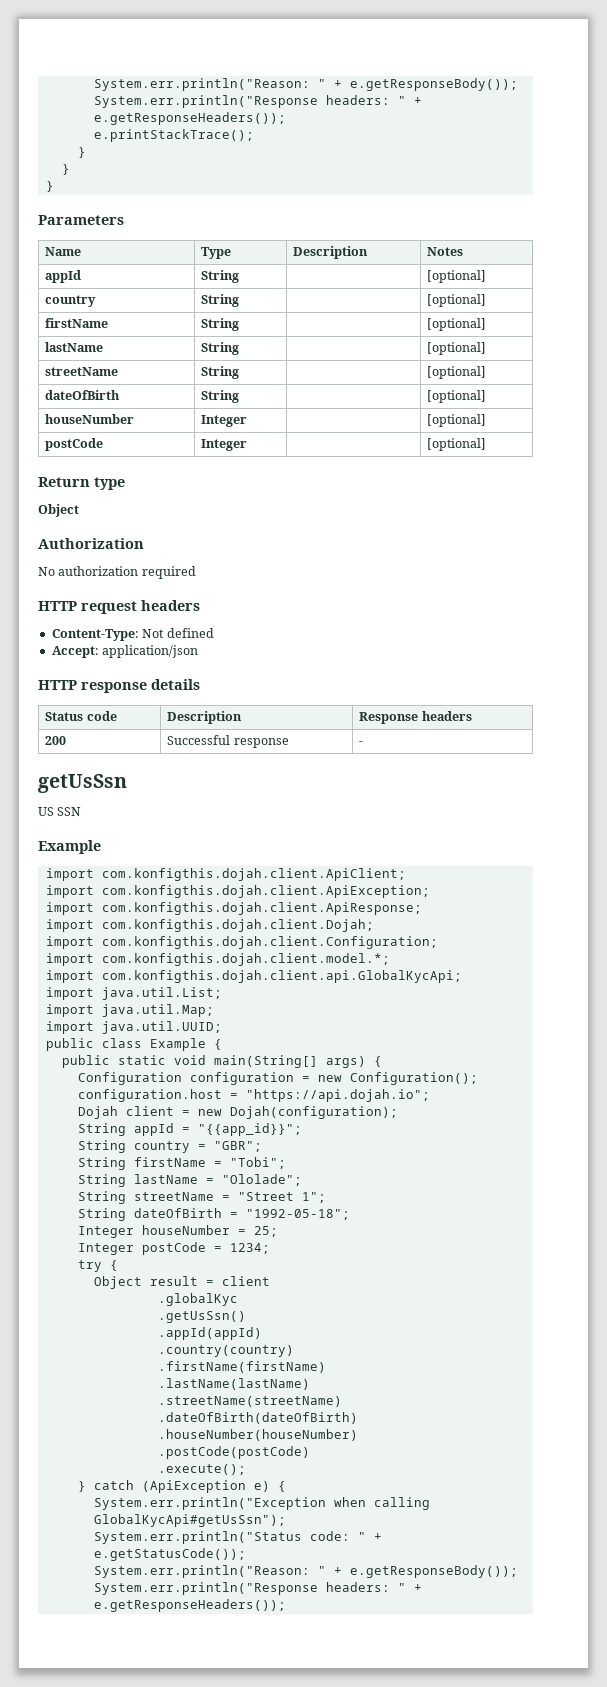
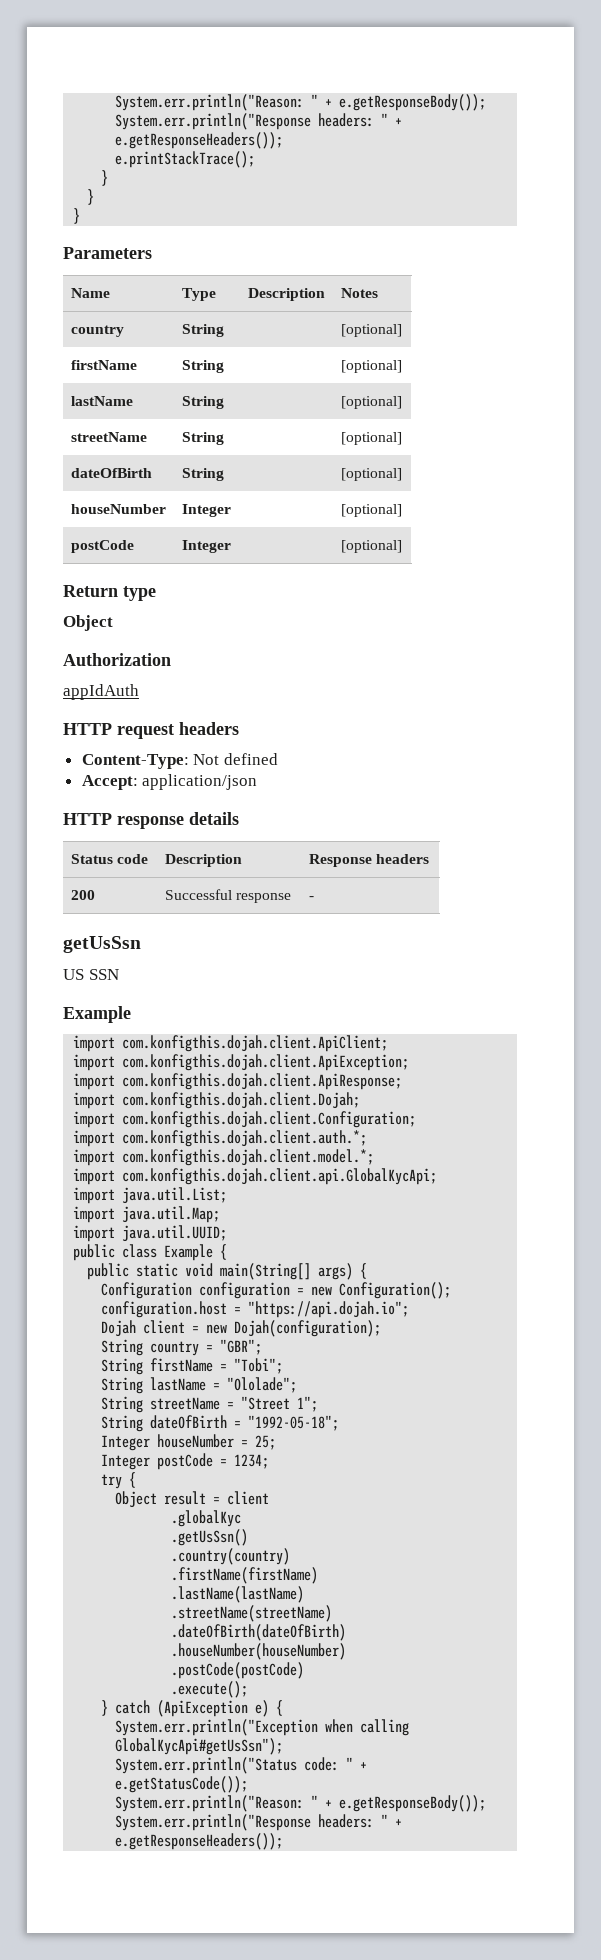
- appId | String | | [optional]
- No authorization required
+ appIdAuth
+ import com.konfigthis.dojah.client.auth.*;
- String appId = "{{app_id}}";
- .appId(appId)

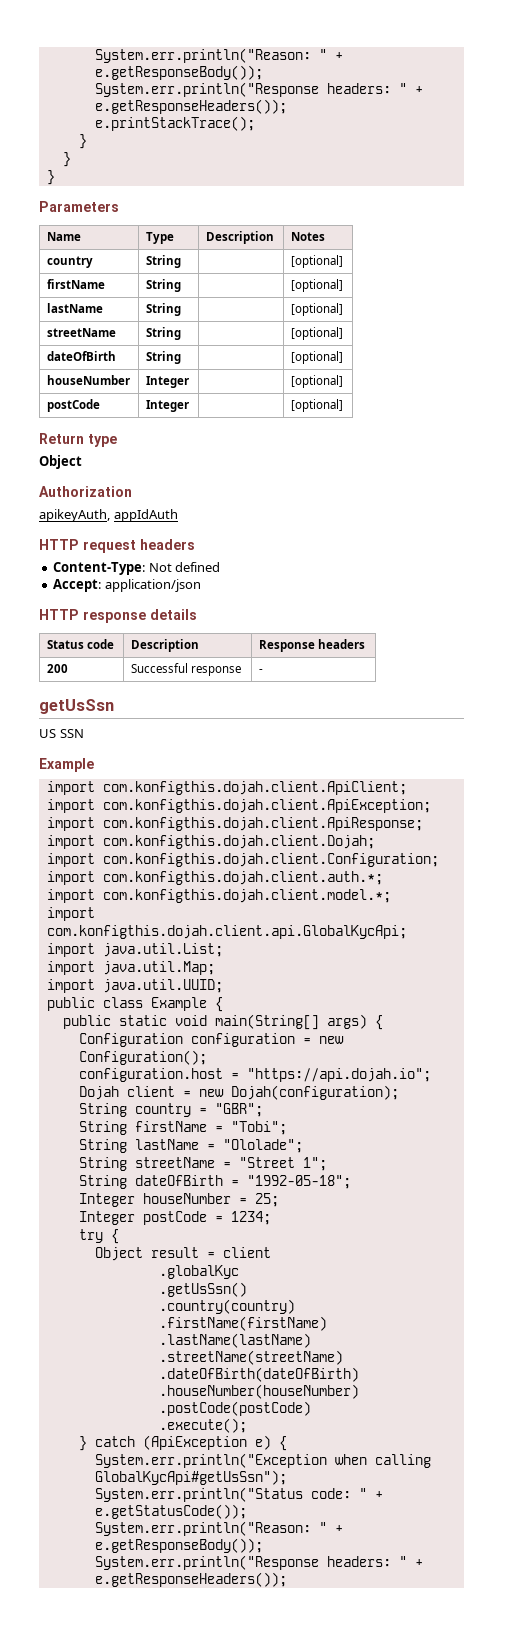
- appIdAuth
+ apikeyAuth, appIdAuth

